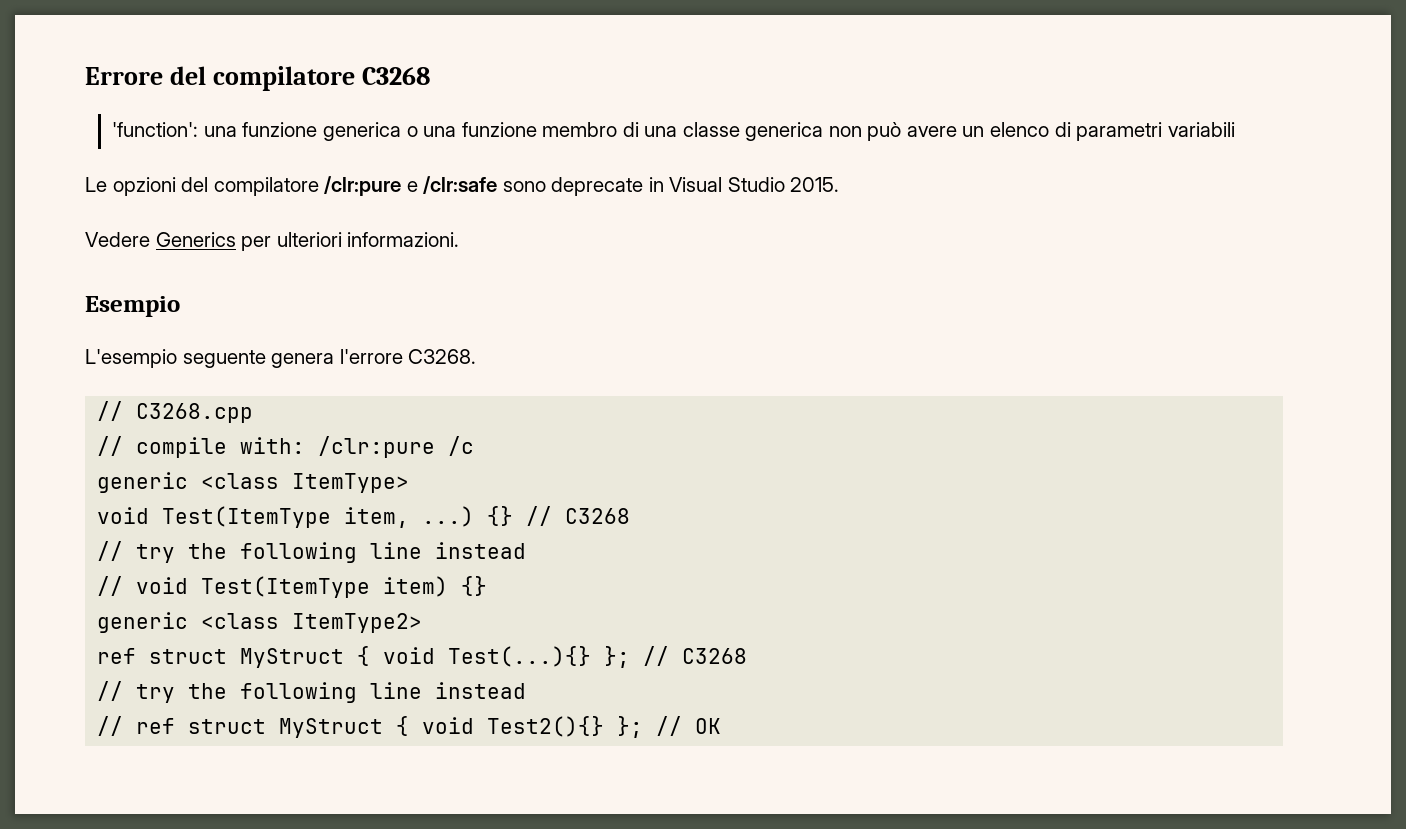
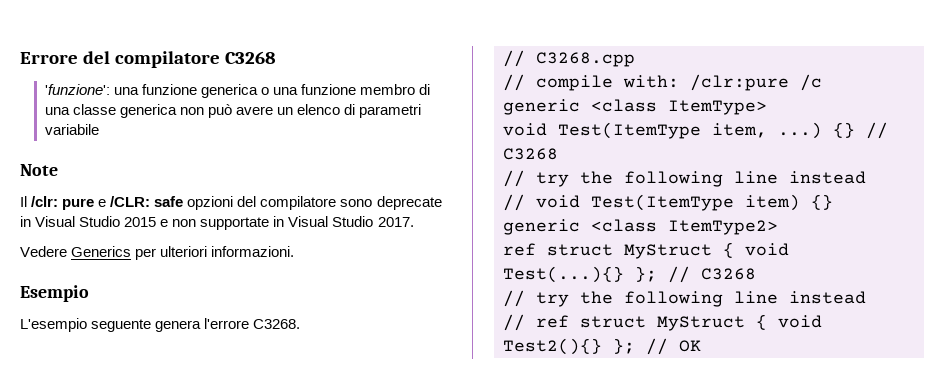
- 'function': una funzione generica o una funzione membro di una classe generica non può avere un elenco di parametri variabili
- Le opzioni del compilatore /clr:pure e /clr:safe sono deprecate in Visual Studio 2015.
+ 'funzione': una funzione generica o una funzione membro di una classe generica non può avere un elenco di parametri variabile
+ Note
+ Il /clr: pure e /CLR: safe opzioni del compilatore sono deprecate in Visual Studio 2015 e non supportate in Visual Studio 2017.

